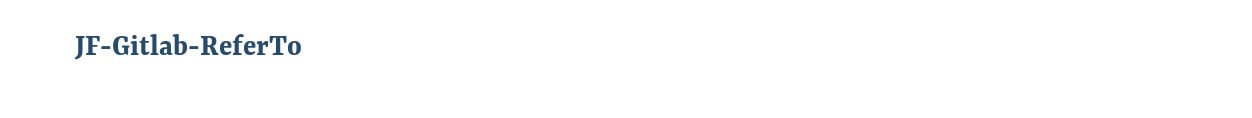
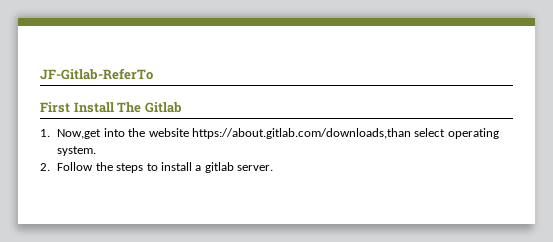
+ First Install The Gitlab
+ 1. Now,get into the website https://about.gitlab.com/downloads,than select operating system.
+ 2. Follow the steps to install a gitlab server.

